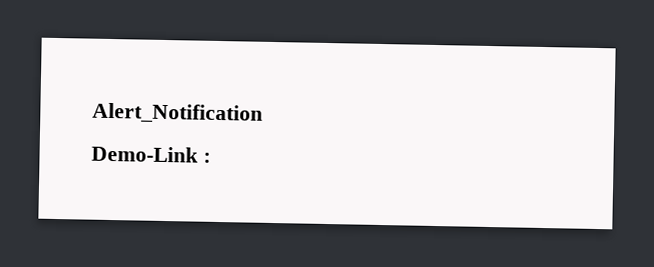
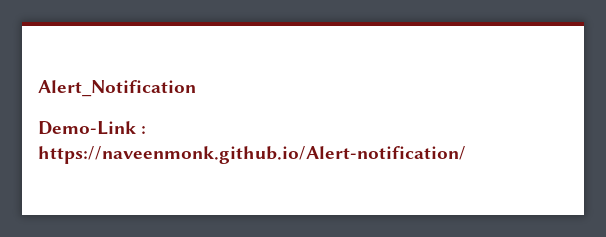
- Demo-Link :
+ Demo-Link : https://naveenmonk.github.io/Alert-notification/

